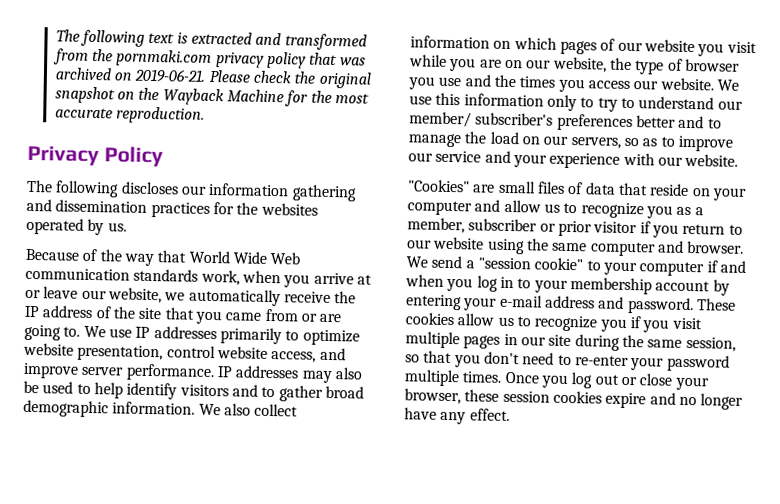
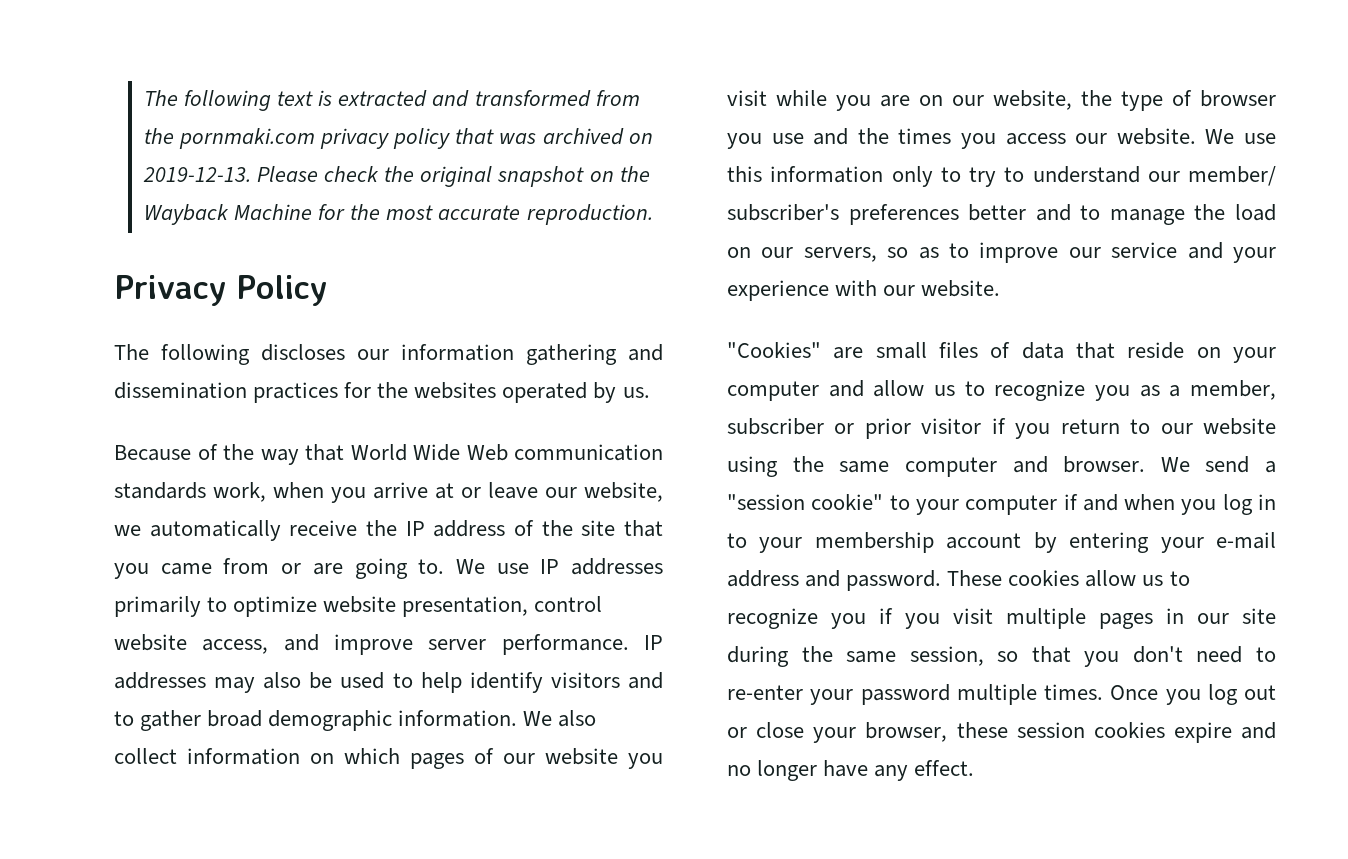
- The following text is extracted and transformed from the pornmaki.com privacy policy that was archived on 2019-06-21.
+ The following text is extracted and transformed from the pornmaki.com privacy policy that was archived on 2019-12-13.

